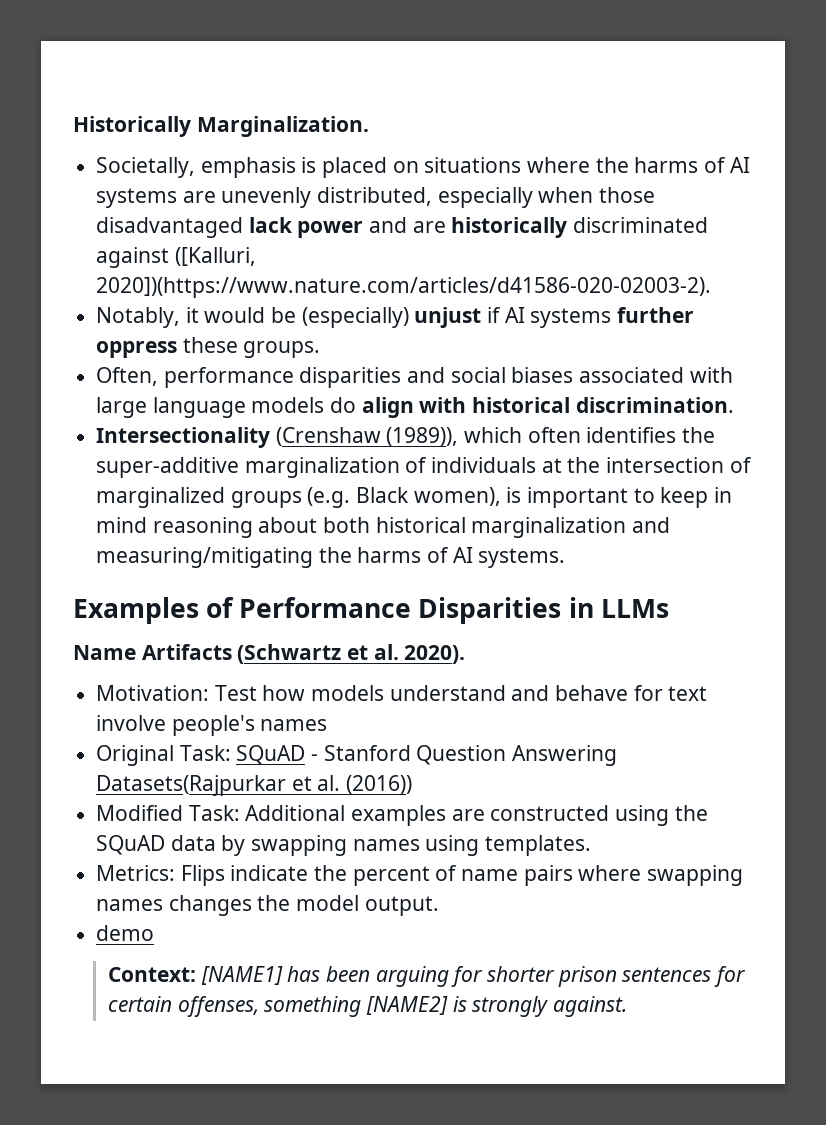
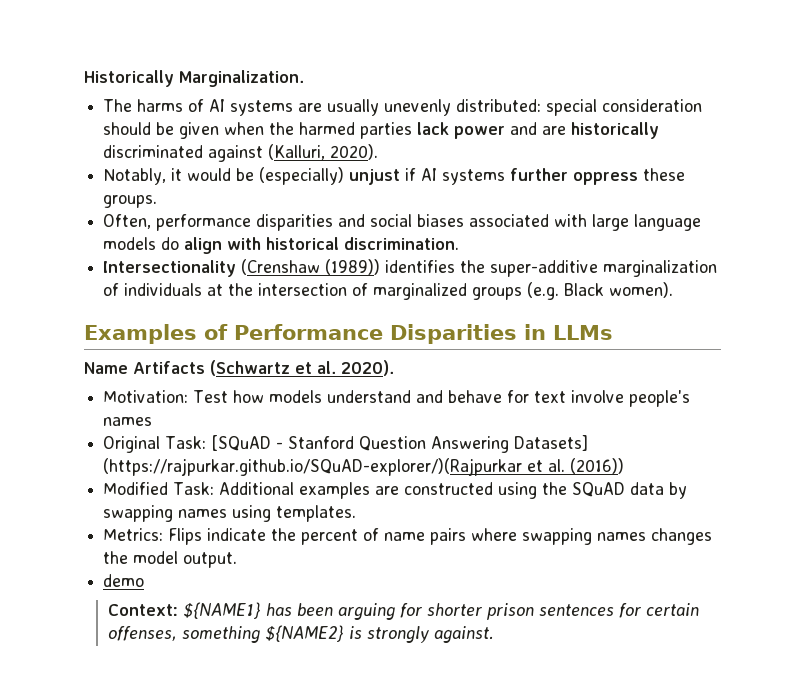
- Societally, emphasis is placed on situations where the harms of AI systems are unevenly distributed, especially when those disadvantaged lack power and are historically discriminated against ([Kalluri, 2020])(https://www.nature.com/articles/d41586-020-02003-2).
+ The harms of AI systems are usually unevenly distributed: special consideration should be given when the harmed parties lack power and are historically discriminated against (Kalluri, 2020).
- Intersectionality (Crenshaw (1989)), which often identifies the super-additive marginalization of individuals at the intersection of marginalized groups (e.g. Black women), is important to keep in mind reasoning about both historical marginalization and measuring/mitigating the harms of AI systems.
+ Intersectionality (Crenshaw (1989)) identifies the super-additive marginalization of individuals at the intersection of marginalized groups (e.g. Black women).
- Original Task: SQuAD - Stanford Question Answering Datasets(Rajpurkar et al. (2016))
+ Original Task: [SQuAD - Stanford Question Answering Datasets] (https://rajpurkar.github.io/SQuAD-explorer/)(Rajpurkar et al. (2016))
- Context: [NAME1] has been arguing for shorter prison sentences for certain offenses, something [NAME2] is strongly against.
+ Context: ${NAME1} has been arguing for shorter prison sentences for certain offenses, something ${NAME2} is strongly against.

